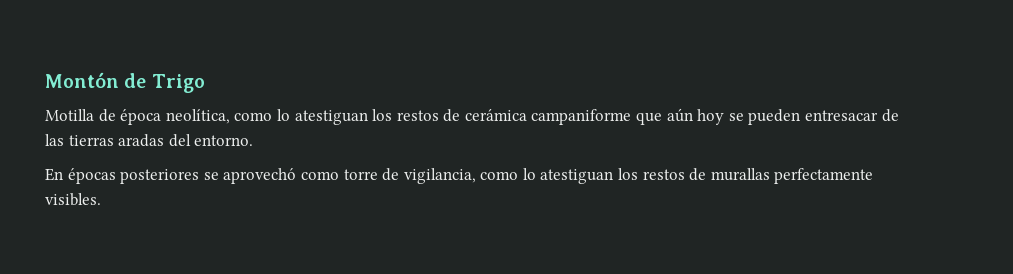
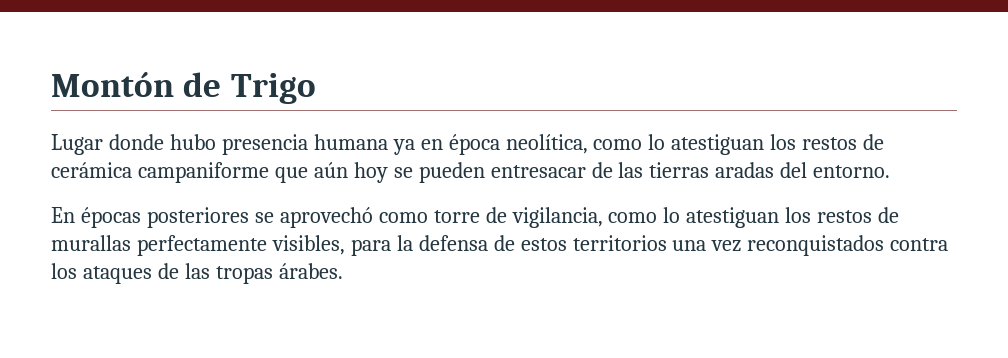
- Motilla de época neolítica, como lo atestiguan los restos de cerámica campaniforme que aún hoy se pueden entresacar de las tierras aradas del entorno.
+ Lugar donde hubo presencia humana ya en época neolítica, como lo atestiguan los restos de cerámica campaniforme que aún hoy se pueden entresacar de las tierras aradas del entorno.
- En épocas posteriores se aprovechó como torre de vigilancia, como lo atestiguan los restos de murallas perfectamente visibles.
+ En épocas posteriores se aprovechó como torre de vigilancia, como lo atestiguan los restos de murallas perfectamente visibles, para la defensa de estos territorios una vez reconquistados contra los ataques de las tropas árabes.

